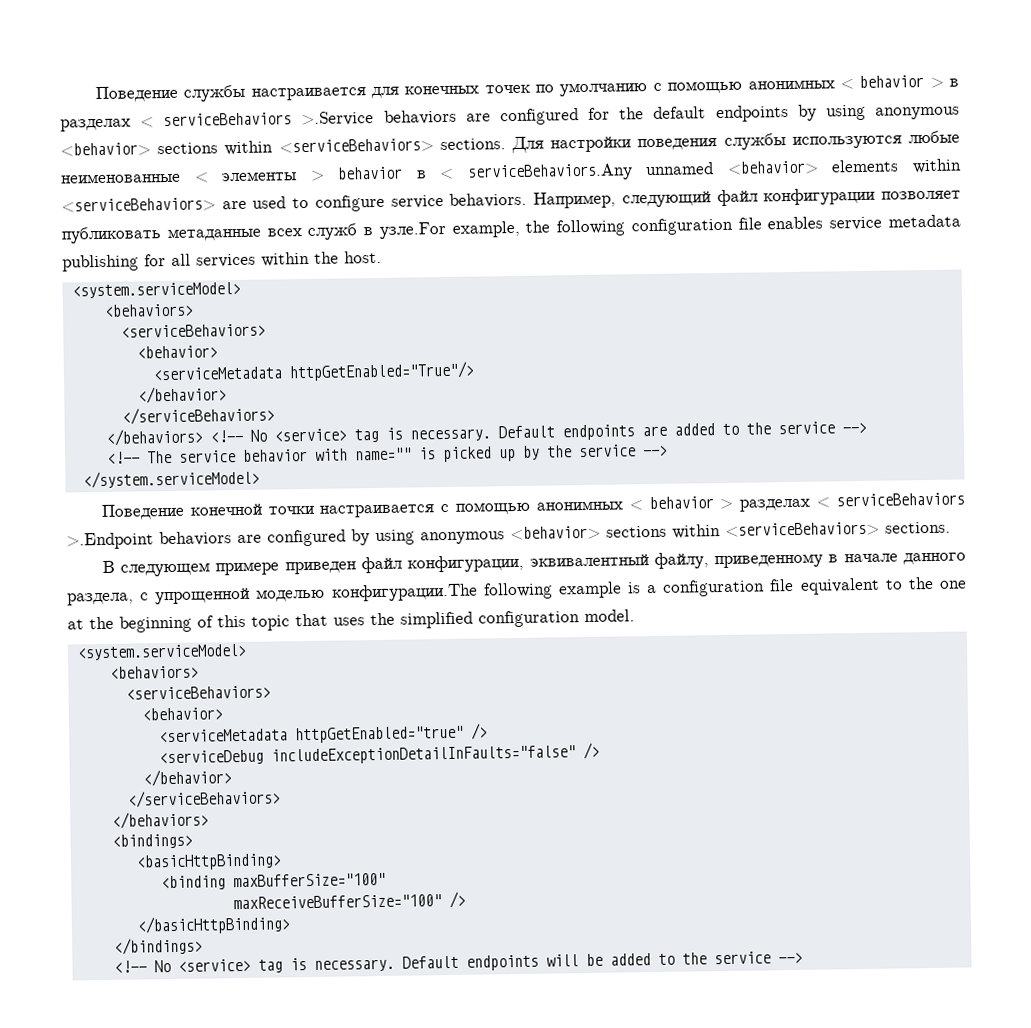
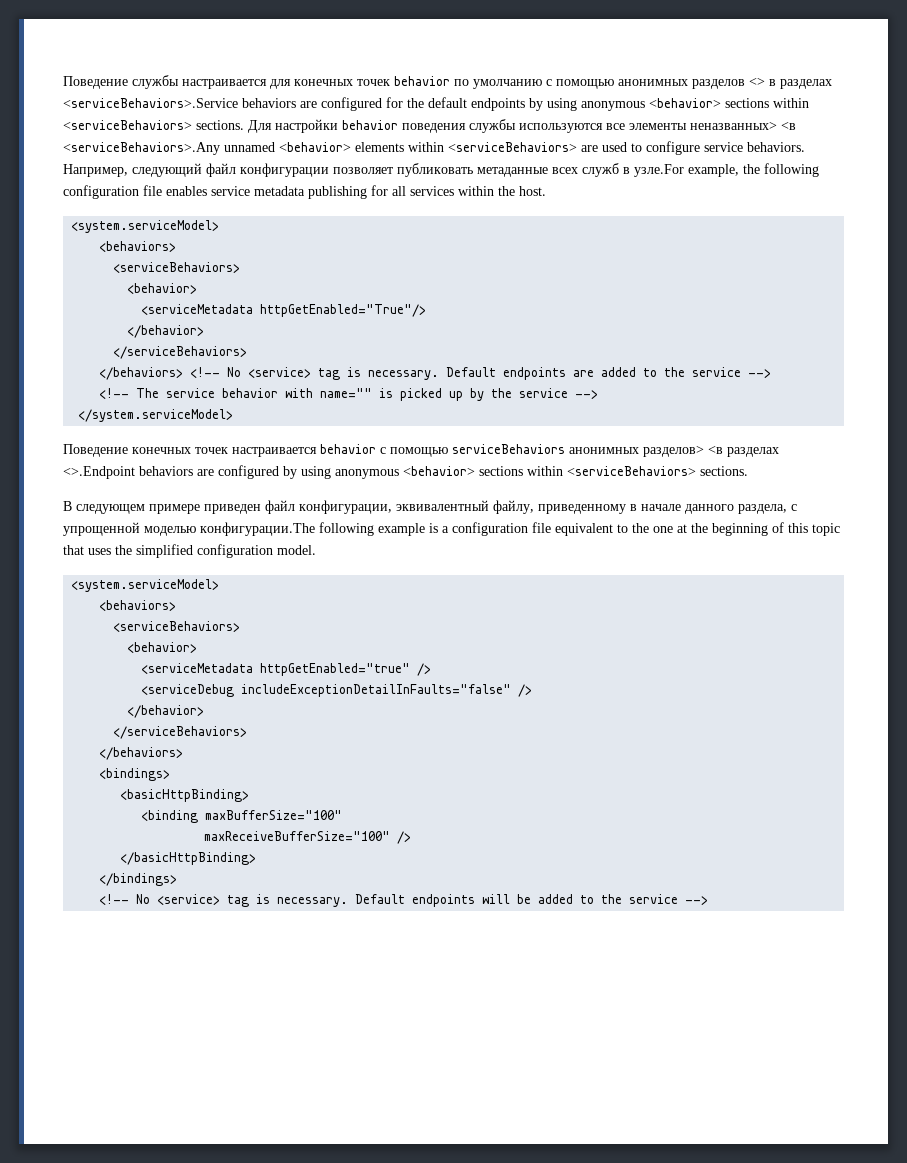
- Поведение службы настраивается для конечных точек по умолчанию с помощью анонимных < behavior > в разделах < serviceBehaviors >.Service behaviors are configured for the default endpoints by using anonymous <behavior> sections within <serviceBehaviors> sections.
+ Поведение службы настраивается для конечных точек behavior по умолчанию с помощью анонимных разделов <> в разделах <serviceBehaviors>.Service behaviors are configured for the default endpoints by using anonymous <behavior> sections within <serviceBehaviors> sections.
- Для настройки поведения службы используются любые неименованные < элементы > behavior в < serviceBehaviors.Any unnamed <behavior> elements within <serviceBehaviors> are used to configure service behaviors.
+ Для настройки behavior поведения службы используются все элементы неназванных> <в <serviceBehaviors>.Any unnamed <behavior> elements within <serviceBehaviors> are used to configure service behaviors.
- Поведение конечной точки настраивается с помощью анонимных < behavior > разделах < serviceBehaviors >.Endpoint behaviors are configured by using anonymous <behavior> sections within <serviceBehaviors> sections.
+ Поведение конечных точек настраивается behavior с помощью serviceBehaviors анонимных разделов> <в разделах <>.Endpoint behaviors are configured by using anonymous <behavior> sections within <serviceBehaviors> sections.

